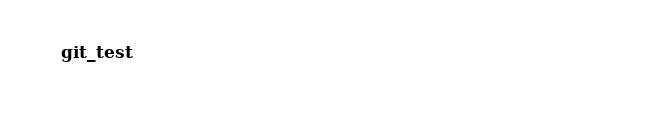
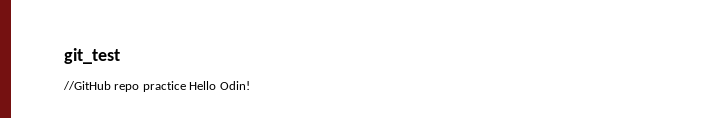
+ //GitHub repo practice Hello Odin!

